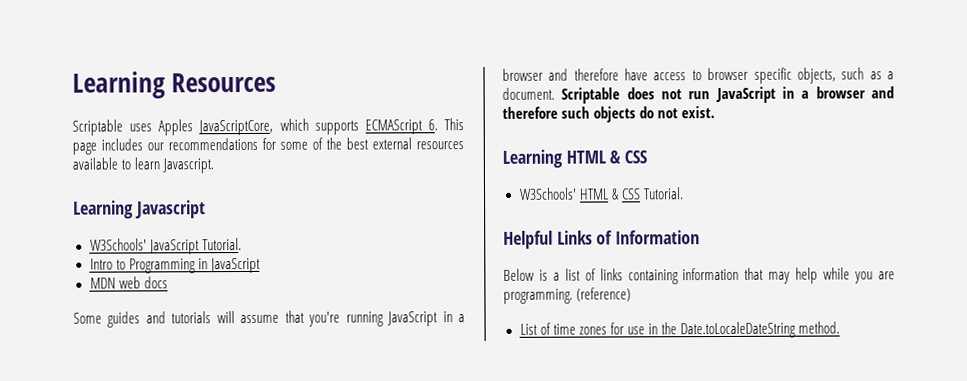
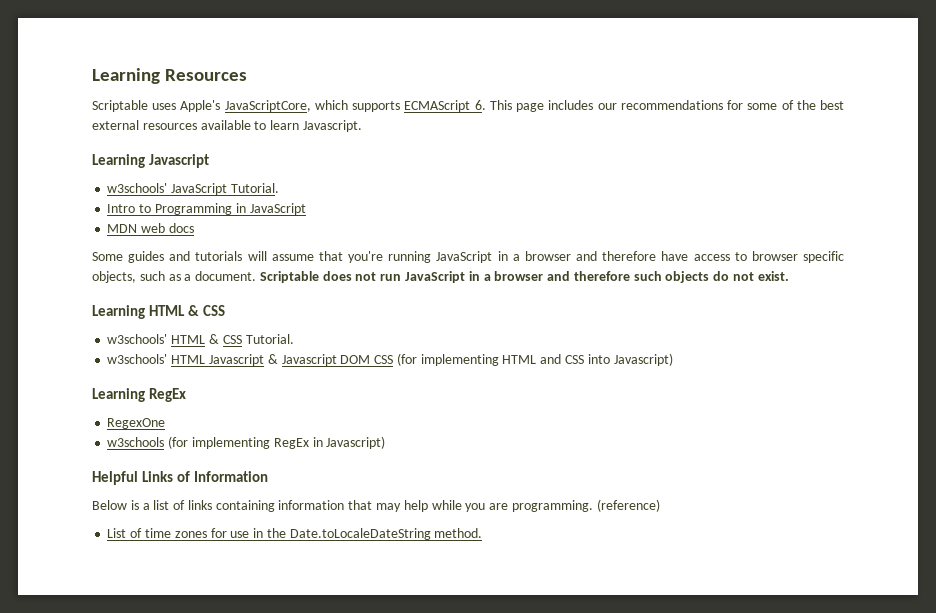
- Scriptable uses Apples JavaScriptCore, which supports ECMAScript 6. This page includes our recommendations for some of the best external resources available to learn Javascript.
+ Scriptable uses Apple's JavaScriptCore, which supports ECMAScript 6. This page includes our recommendations for some of the best external resources available to learn Javascript.
- W3Schools' JavaScript Tutorial.
+ w3schools' JavaScript Tutorial.
- W3Schools' HTML & CSS Tutorial.
+ w3schools' HTML & CSS Tutorial.
+ w3schools' HTML Javascript & Javascript DOM CSS (for implementing HTML and CSS into Javascript)
+ Learning RegEx
+ RegexOne
+ w3schools (for implementing RegEx in Javascript)

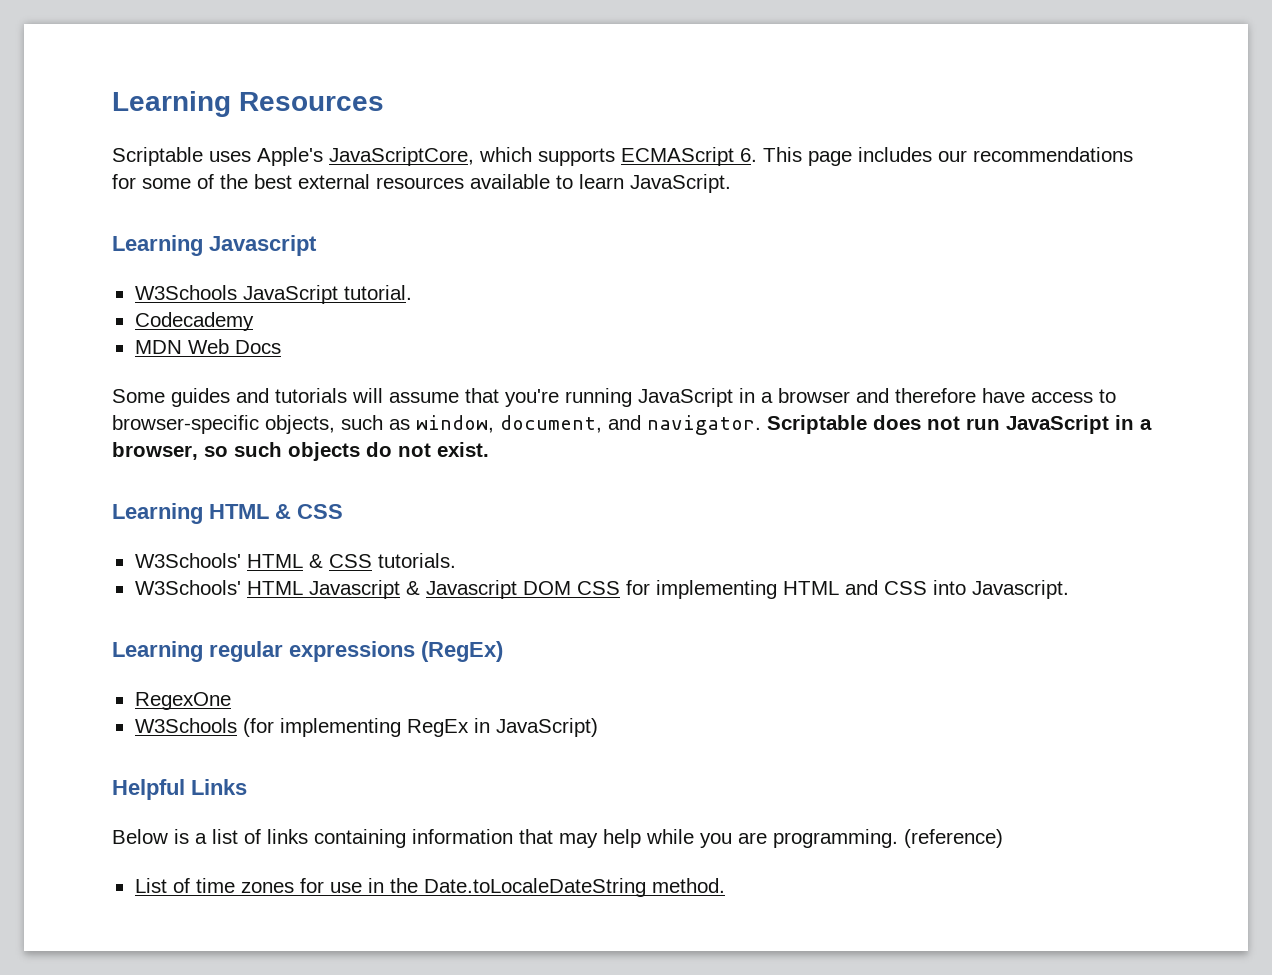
- Scriptable uses Apple's JavaScriptCore, which supports ECMAScript 6. This page includes our recommendations for some of the best external resources available to learn Javascript.
+ Scriptable uses Apple's JavaScriptCore, which supports ECMAScript 6. This page includes our recommendations for some of the best external resources available to learn JavaScript.
- w3schools' JavaScript Tutorial.
- Intro to Programming in JavaScript
+ W3Schools JavaScript tutorial.
+ Codecademy
- MDN web docs
+ MDN Web Docs
- Some guides and tutorials will assume that you're running JavaScript in a browser and therefore have access to browser specific objects, such as a document.
+ Some guides and tutorials will assume that you're running JavaScript in a browser and therefore have access to browser-specific objects, such as window, document, and navigator.
- Scriptable does not run JavaScript in a browser and therefore such objects do not exist.
+ Scriptable does not run JavaScript in a browser, so such objects do not exist.
- w3schools' HTML & CSS Tutorial.
- w3schools' HTML Javascript & Javascript DOM CSS (for implementing HTML and CSS into Javascript)
- Learning RegEx
+ W3Schools' HTML & CSS tutorials.
+ W3Schools' HTML Javascript & Javascript DOM CSS for implementing HTML and CSS into Javascript.
+ Learning regular expressions (RegEx)
- w3schools (for implementing RegEx in Javascript)
+ W3Schools (for implementing RegEx in JavaScript)
- Helpful Links of Information
+ Helpful Links

